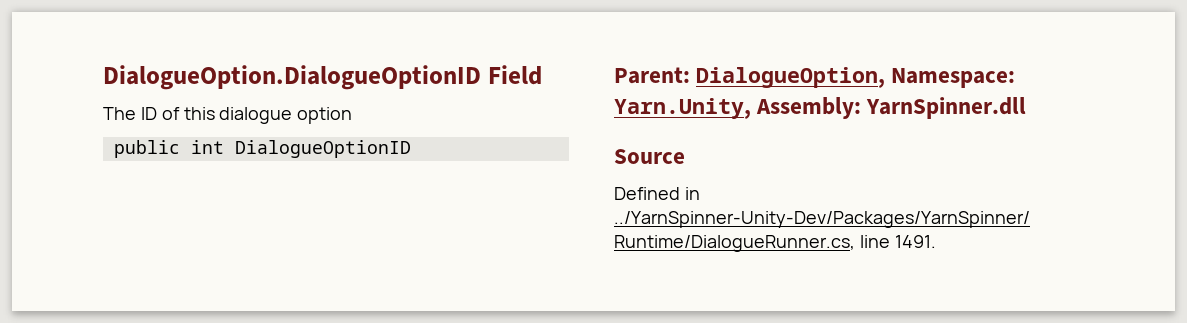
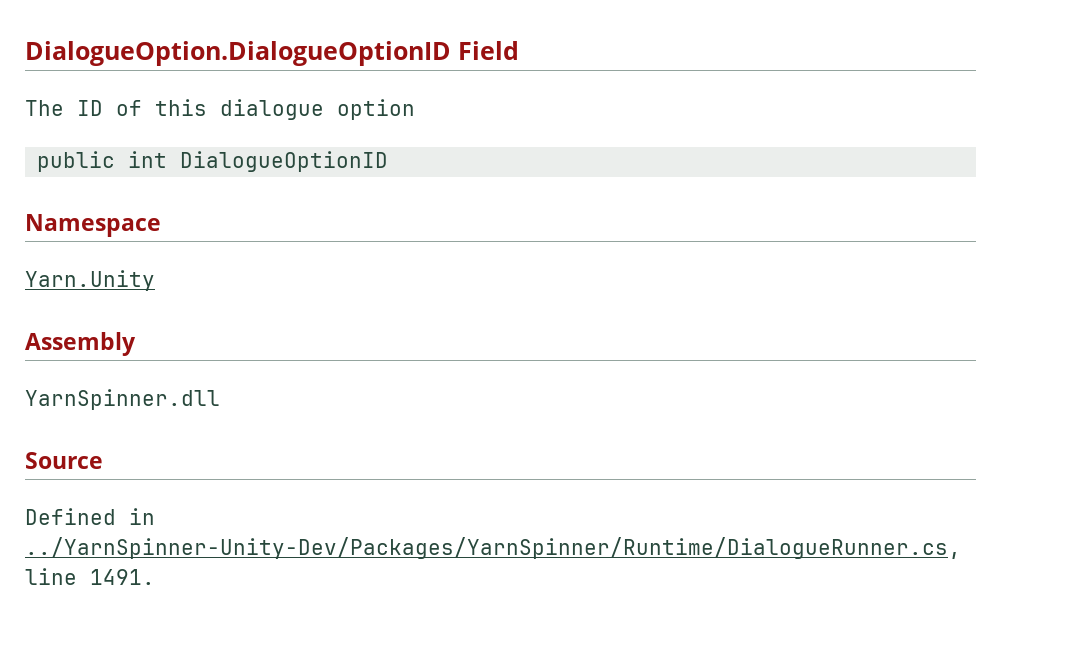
- Parent: DialogueOption, Namespace: Yarn.Unity, Assembly: YarnSpinner.dll
+ Namespace
+ Yarn.Unity
+ Assembly
+ YarnSpinner.dll

